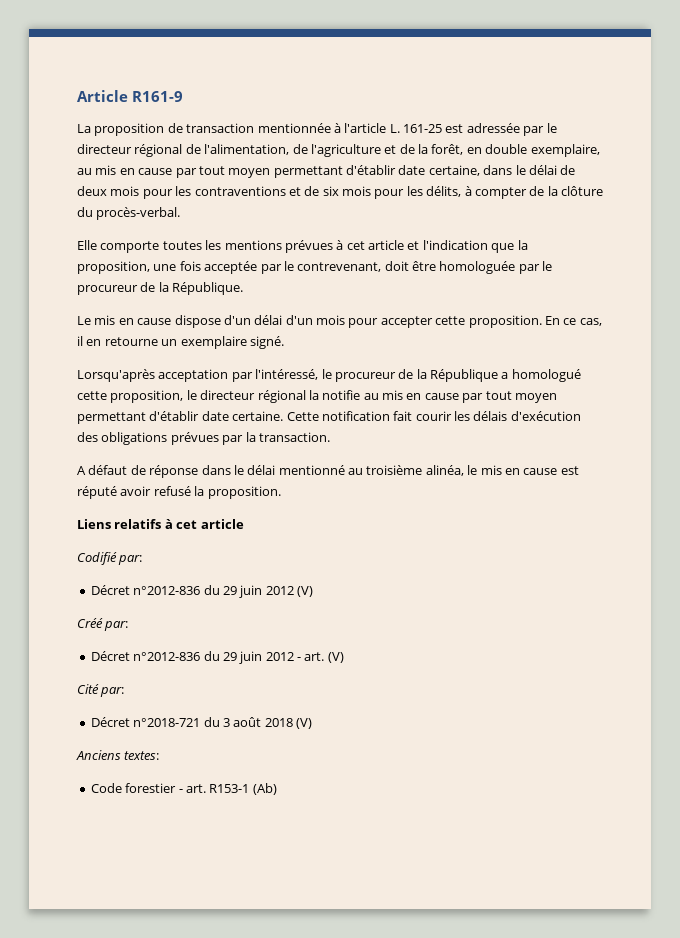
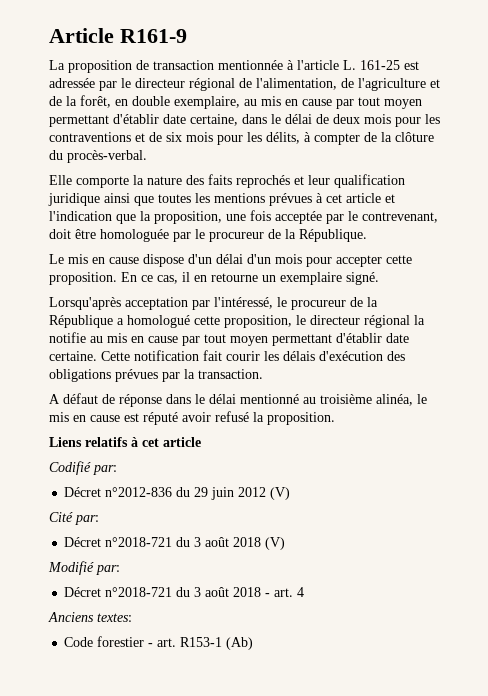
- Elle comporte toutes les mentions prévues à cet article et l'indication que la proposition, une fois acceptée par le contrevenant, doit être homologuée par le procureur de la République.
+ Elle comporte la nature des faits reprochés et leur qualification juridique ainsi que toutes les mentions prévues à cet article et l'indication que la proposition, une fois acceptée par le contrevenant, doit être homologuée par le procureur de la République.
- Créé par:
- Décret n°2012-836 du 29 juin 2012 - art. (V)
+ Modifié par:
+ Décret n°2018-721 du 3 août 2018 - art. 4

